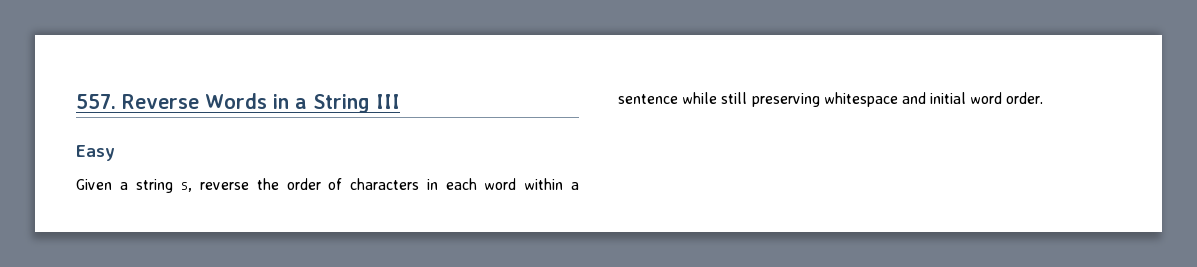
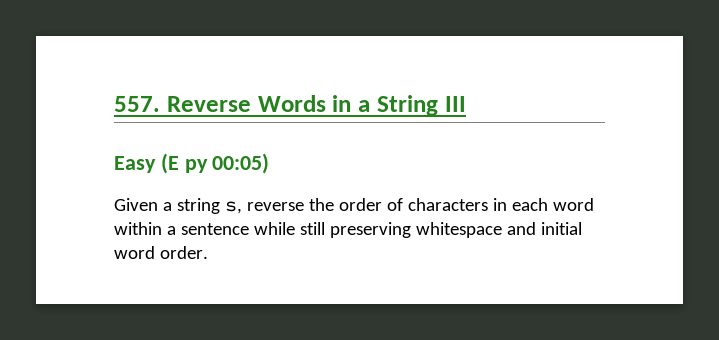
- Easy
+ Easy (E py 00:05)

